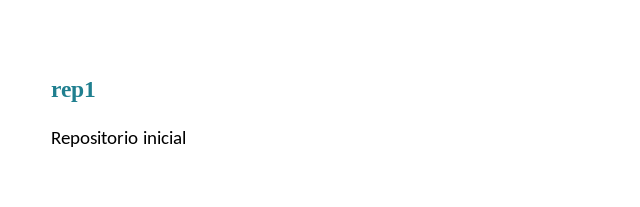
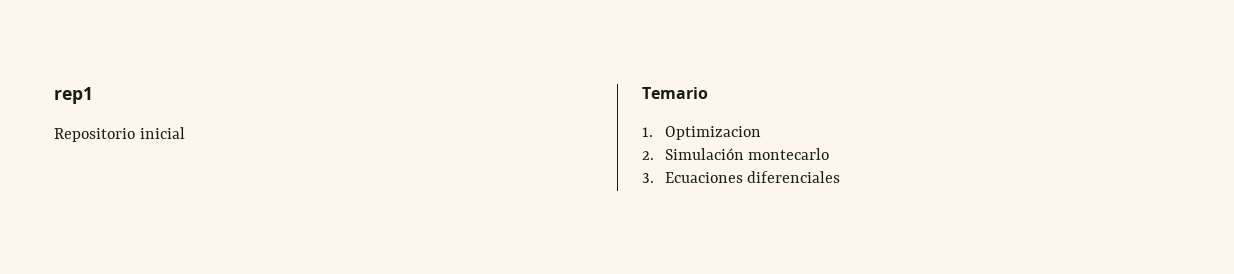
+ Temario
+ 1. Optimizacion
+ 2. Simulación montecarlo
+ 3. Ecuaciones diferenciales

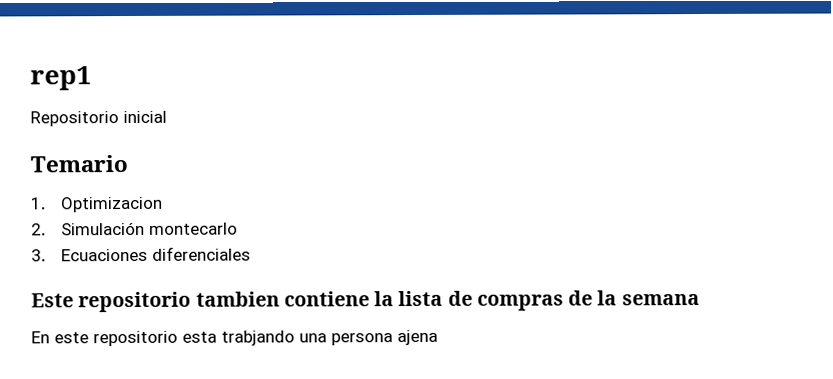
+ Este repositorio tambien contiene la lista de compras de la semana
+ En este repositorio esta trabjando una persona ajena

